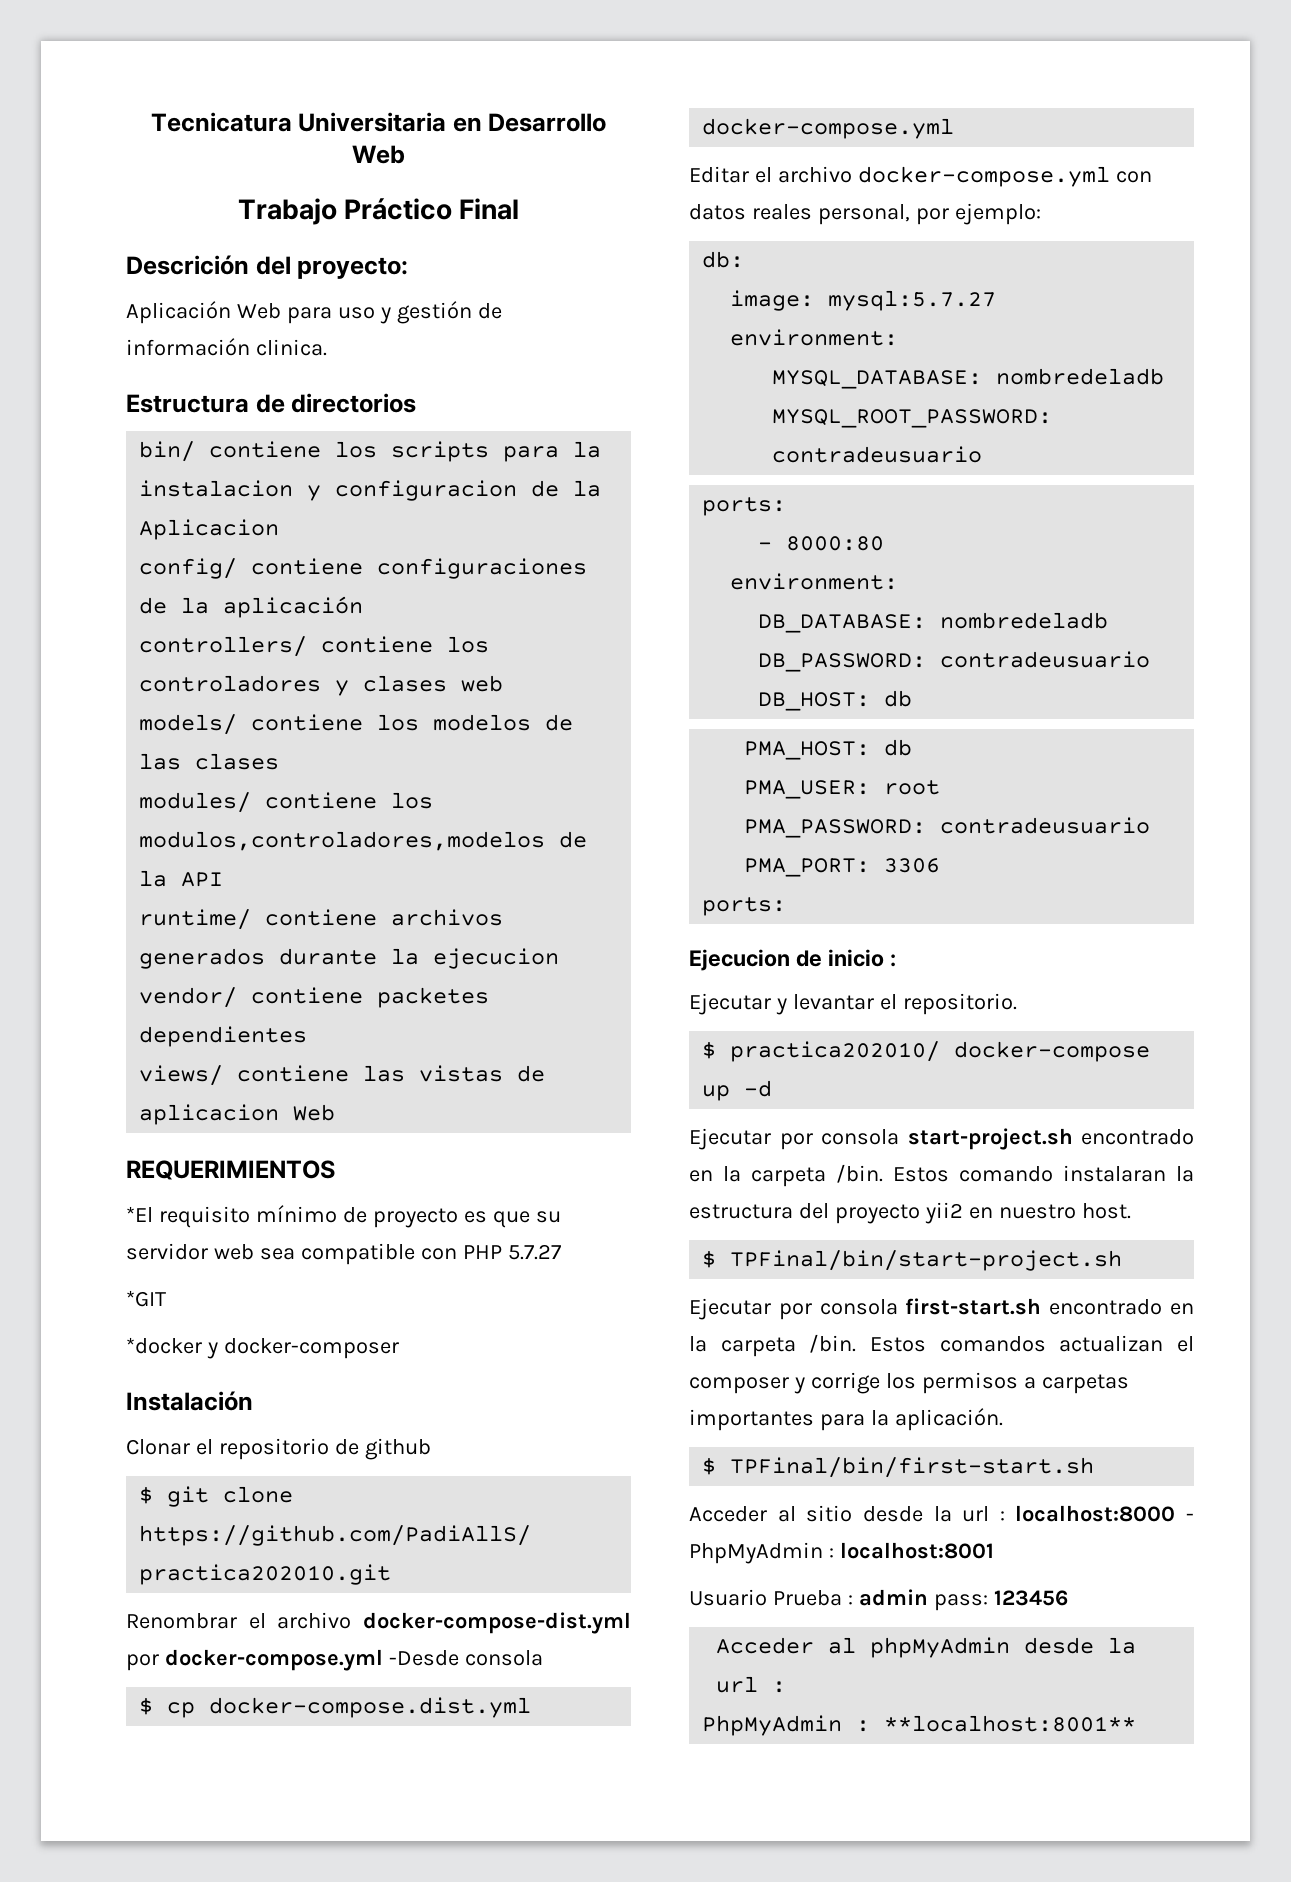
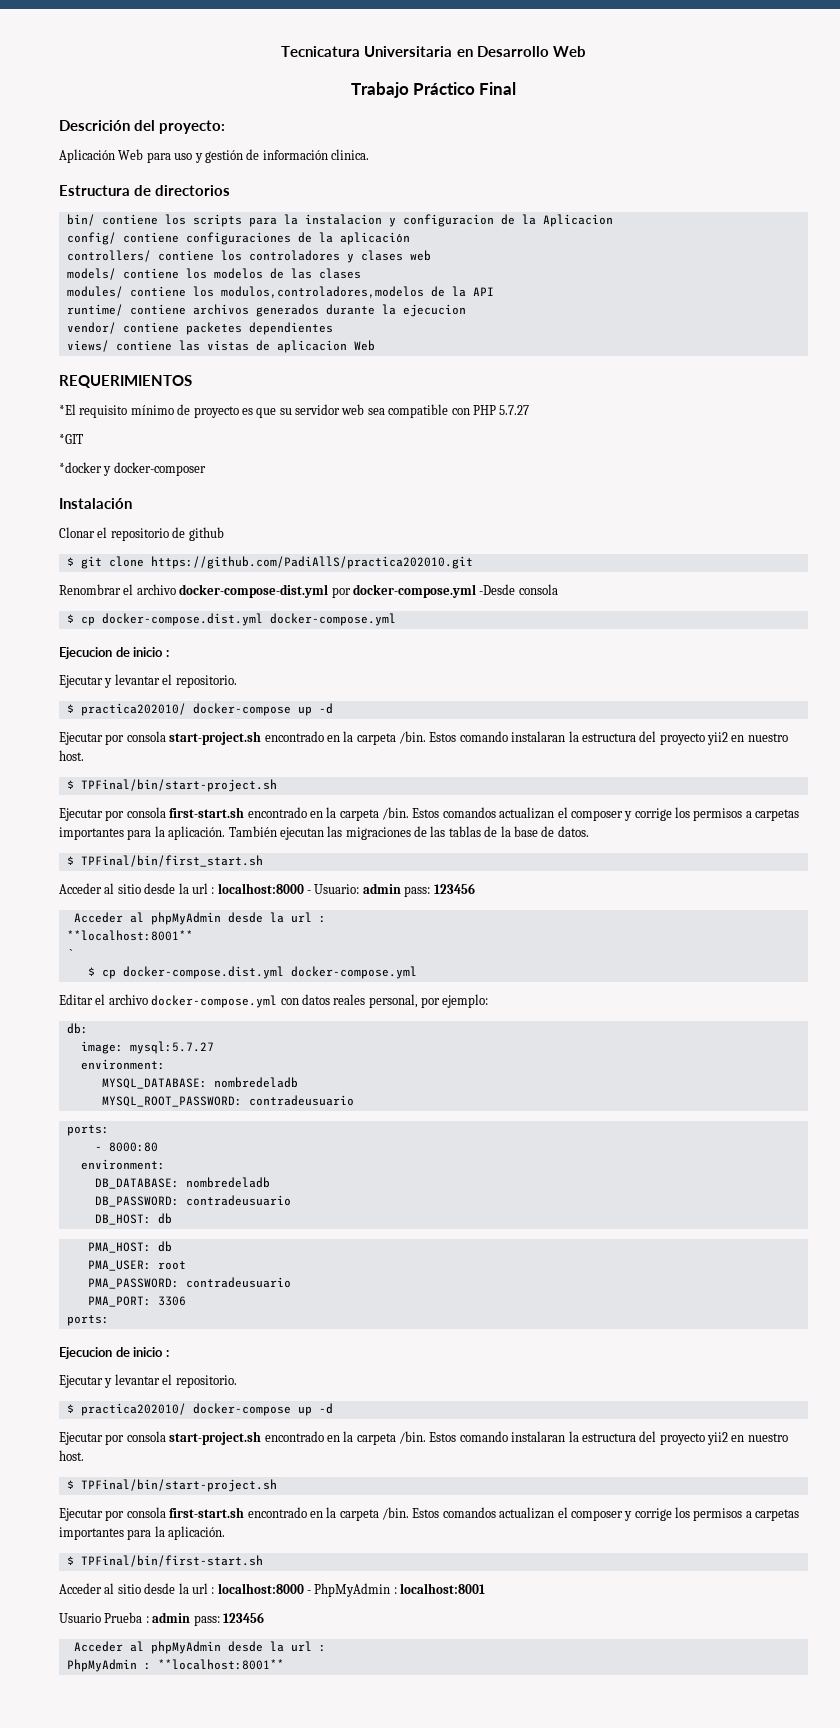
  Renombrar el archivo docker-compose-dist.yml por docker-compose.yml -Desde consola
+ $ cp docker-compose.dist.yml docker-compose.yml
+ Ejecucion de inicio :
+ Ejecutar y levantar el repositorio.
+ $ practica202010/ docker-compose up -d
+ Ejecutar por consola start-project.sh encontrado en la carpeta /bin. Estos comando instalaran la estructura del proyecto yii2 en nuestro host.
+ $ TPFinal/bin/start-project.sh
+ Ejecutar por consola first-start.sh encontrado en la carpeta /bin. Estos comandos actualizan el composer y corrige los permisos a carpetas importantes para la aplicación. También ejecutan las migraciones de las tablas de la base de datos.
+ $ TPFinal/bin/first_start.sh
+ Acceder al sitio desde la url : localhost:8000 - Usuario: admin pass: 123456
+ Acceder al phpMyAdmin desde la url :
+ **localhost:8001**
+ `

